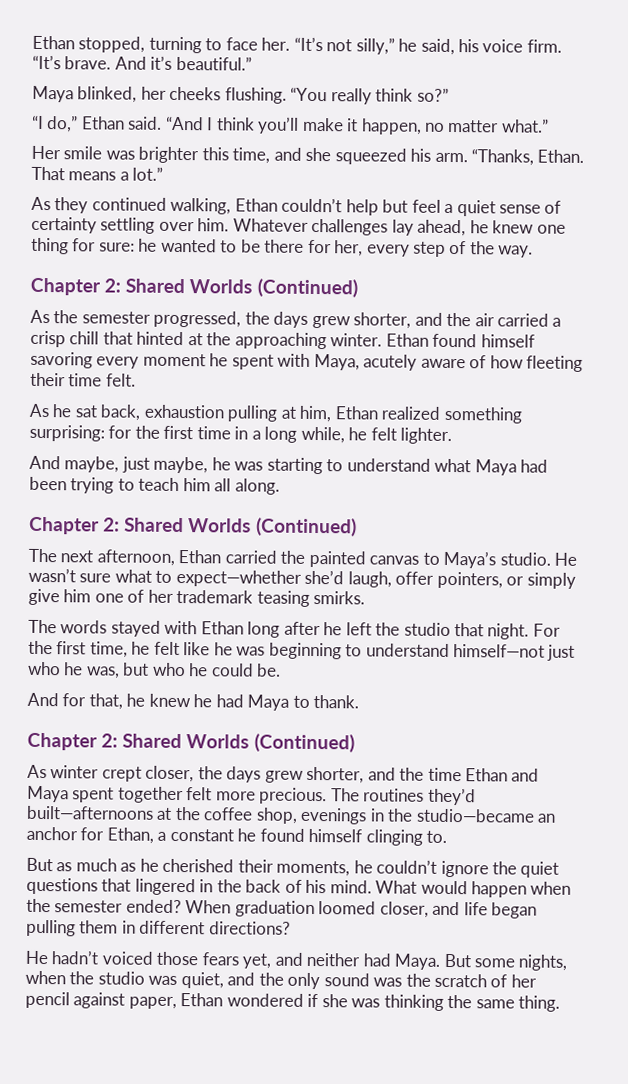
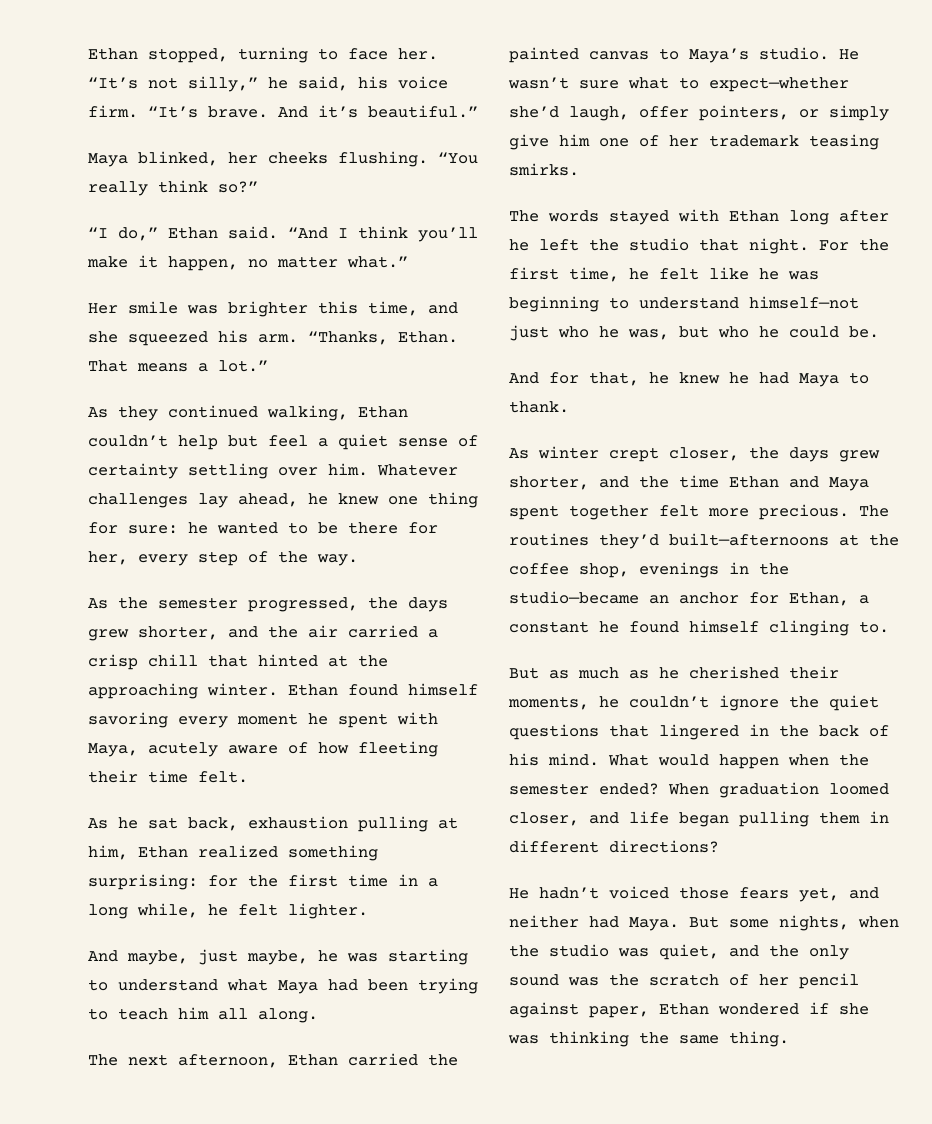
  Whatever challenges lay ahead, he knew one thing for sure: he wanted to be there for her, every step of the way.
- Chapter 2: Shared Worlds (Continued)
  And maybe, just maybe, he was starting to understand what Maya had been trying to teach him all along.
- Chapter 2: Shared Worlds (Continued)
  And for that, he knew he had Maya to thank.
- Chapter 2: Shared Worlds (Continued)

